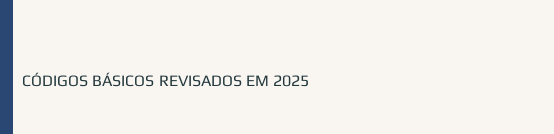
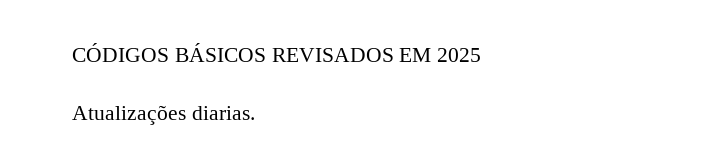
+ Atualizações diarias.

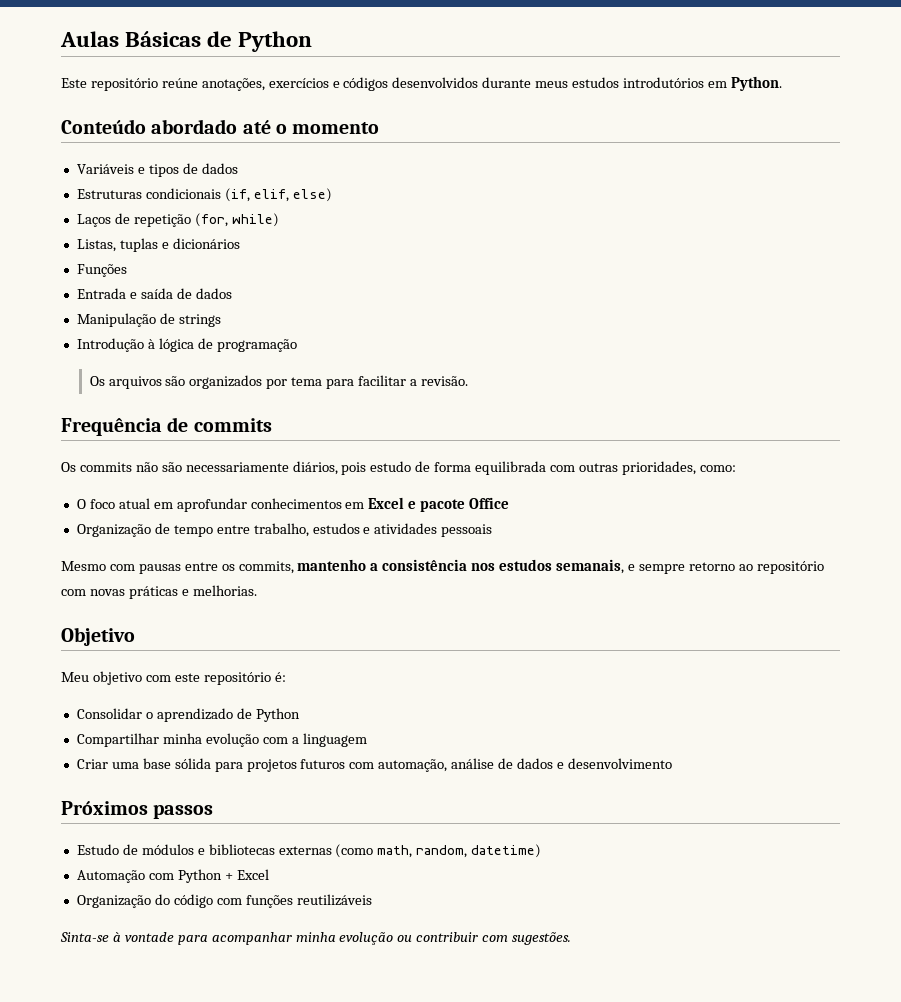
- CÓDIGOS BÁSICOS REVISADOS EM 2025
- Atualizações diarias.
+ Aulas Básicas de Python
+ Este repositório reúne anotações, exercícios e códigos desenvolvidos durante meus estudos introdutórios em Python.
+ Conteúdo abordado até o momento
+ Variáveis e tipos de dados
+ Estruturas condicionais (if, elif, else)
+ Laços de repetição (for, while)
+ Listas, tuplas e dicionários
+ Funções
+ Entrada e saída de dados
+ Manipulação de strings
+ Introdução à lógica de programação
+ Os arquivos são organizados por tema para facilitar a revisão.
+ Frequência de commits
+ Os commits não são necessariamente diários, pois estudo de forma equilibrada com outras prioridades, como:
+ O foco atual em aprofundar conhecimentos em Excel e pacote Office
+ Organização de tempo entre trabalho, estudos e atividades pessoais
+ Mesmo com pausas entre os commits, mantenho a consistência nos estudos semanais, e sempre retorno ao repositório com novas práticas e melhorias.
+ Objetivo
+ Meu objetivo com este repositório é:
+ Consolidar o aprendizado de Python
+ Compartilhar minha evolução com a linguagem
+ Criar uma base sólida para projetos futuros com automação, análise de dados e desenvolvimento
+ Próximos passos
+ Estudo de módulos e bibliotecas externas (como math, random, datetime)
+ Automação com Python + Excel
+ Organização do código com funções reutilizáveis
+ Sinta-se à vontade para acompanhar minha evolução ou contribuir com sugestões.

